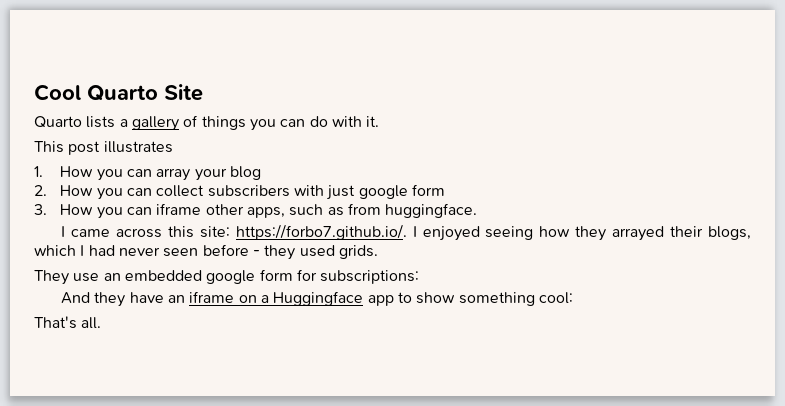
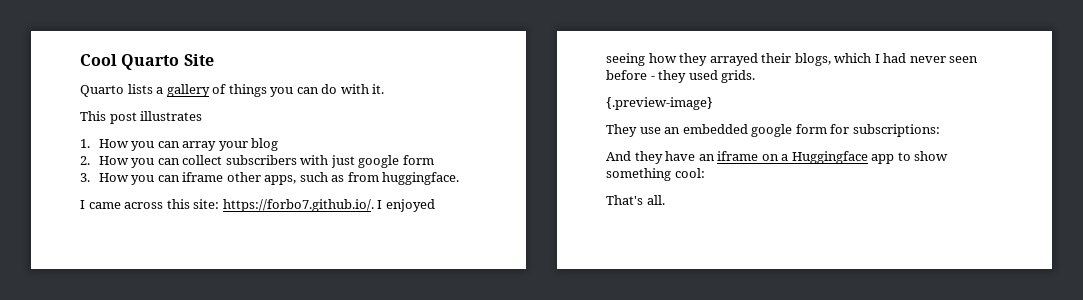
+ {.preview-image}

